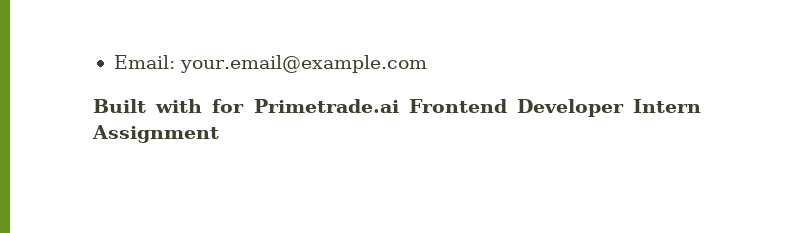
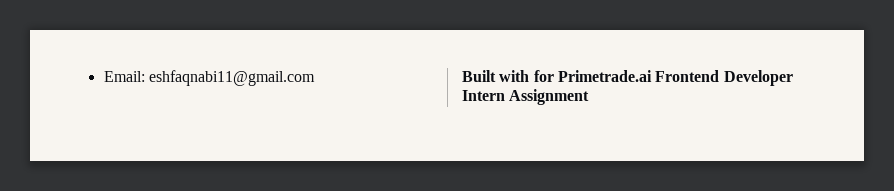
- Email: your.email@example.com
+ Email: eshfaqnabi11@gmail.com

